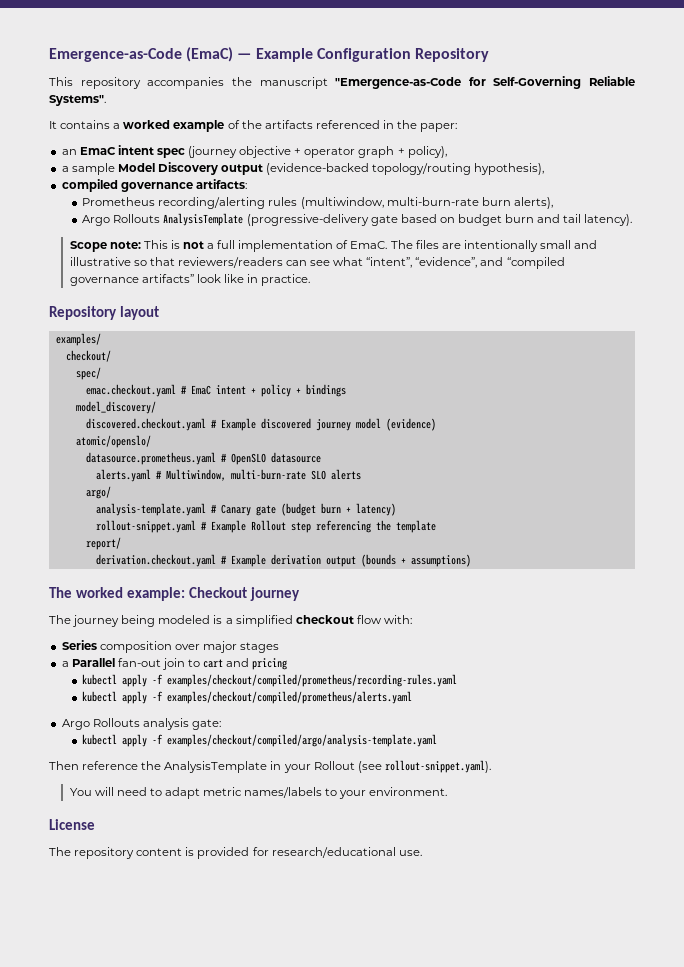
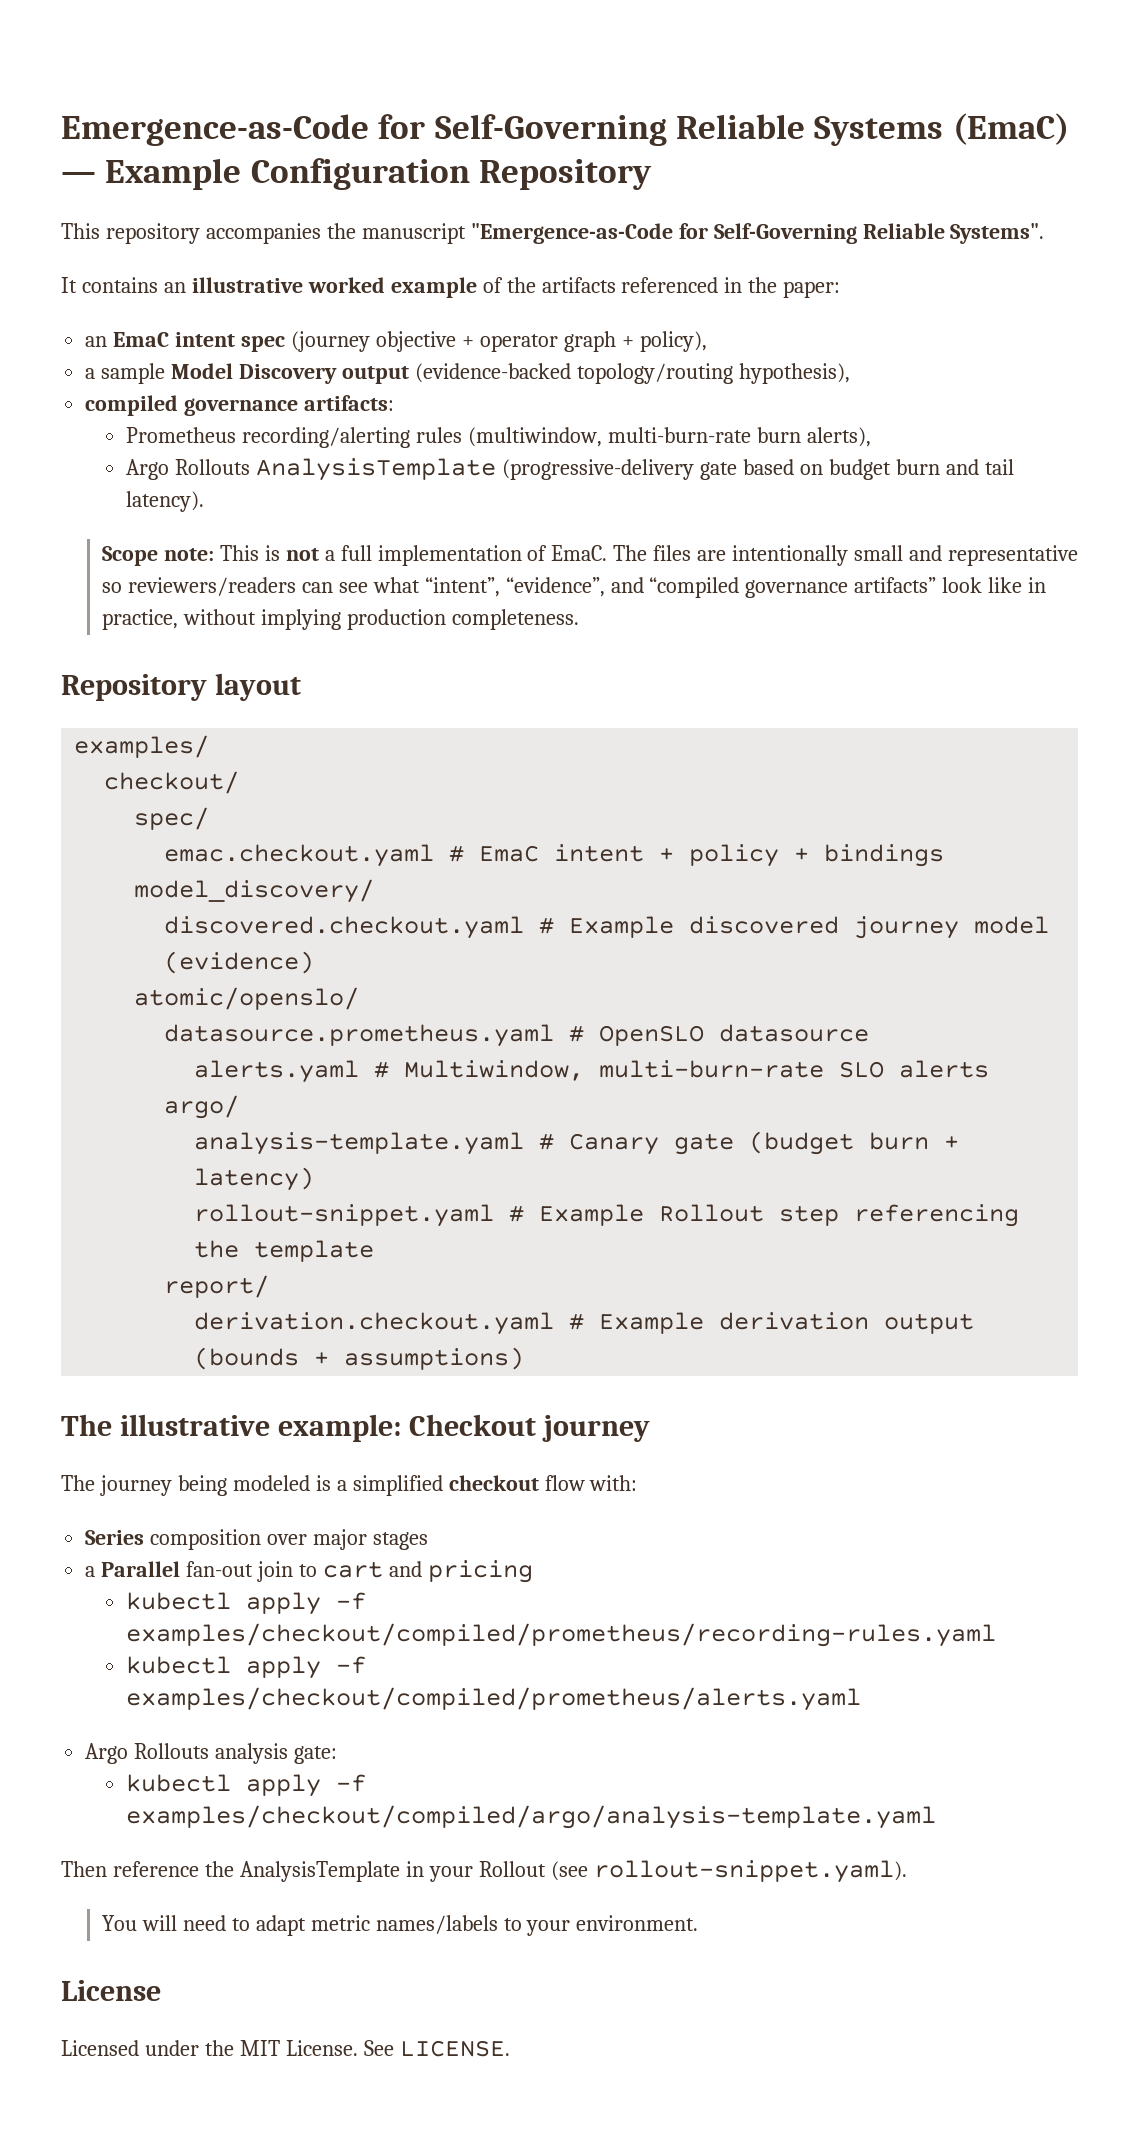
- Emergence-as-Code (EmaC) — Example Configuration Repository
+ Emergence-as-Code for Self-Governing Reliable Systems (EmaC) — Example Configuration Repository
- It contains a worked example of the artifacts referenced in the paper:
+ It contains an illustrative worked example of the artifacts referenced in the paper:
- The files are intentionally small and illustrative so that reviewers/readers can see what “intent”, “evidence”, and “compiled governance artifacts” look like in practice.
+ The files are intentionally small and representative so reviewers/readers can see what “intent”, “evidence”, and “compiled governance artifacts” look like in practice, without implying production completeness.
- The worked example: Checkout journey
+ The illustrative example: Checkout journey
- The repository content is provided for research/educational use.
+ Licensed under the MIT License. See LICENSE.

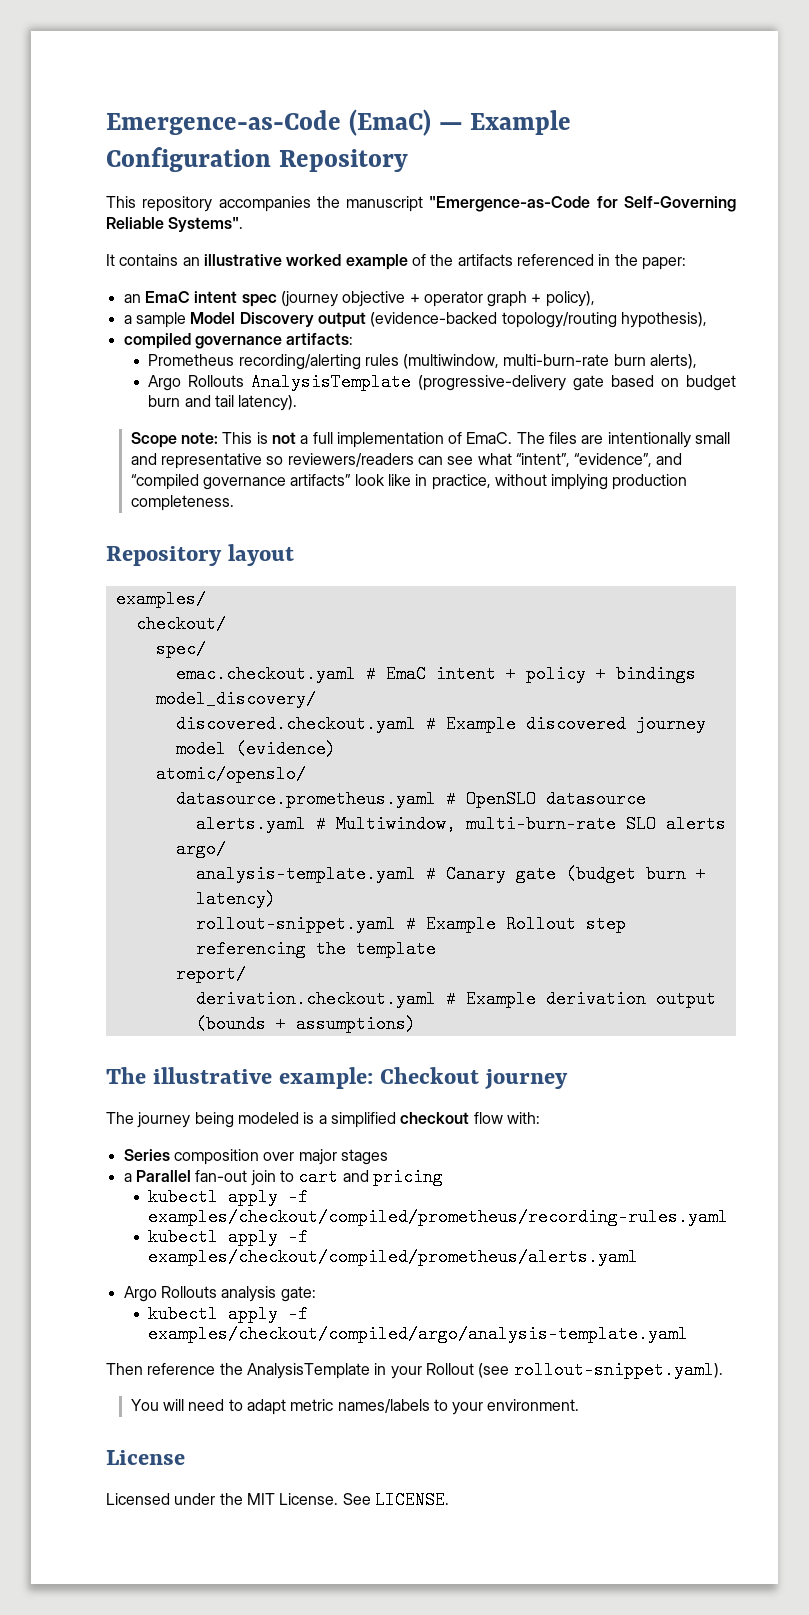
- Emergence-as-Code for Self-Governing Reliable Systems (EmaC) — Example Configuration Repository
+ Emergence-as-Code (EmaC) — Example Configuration Repository

